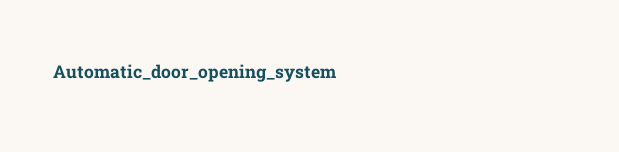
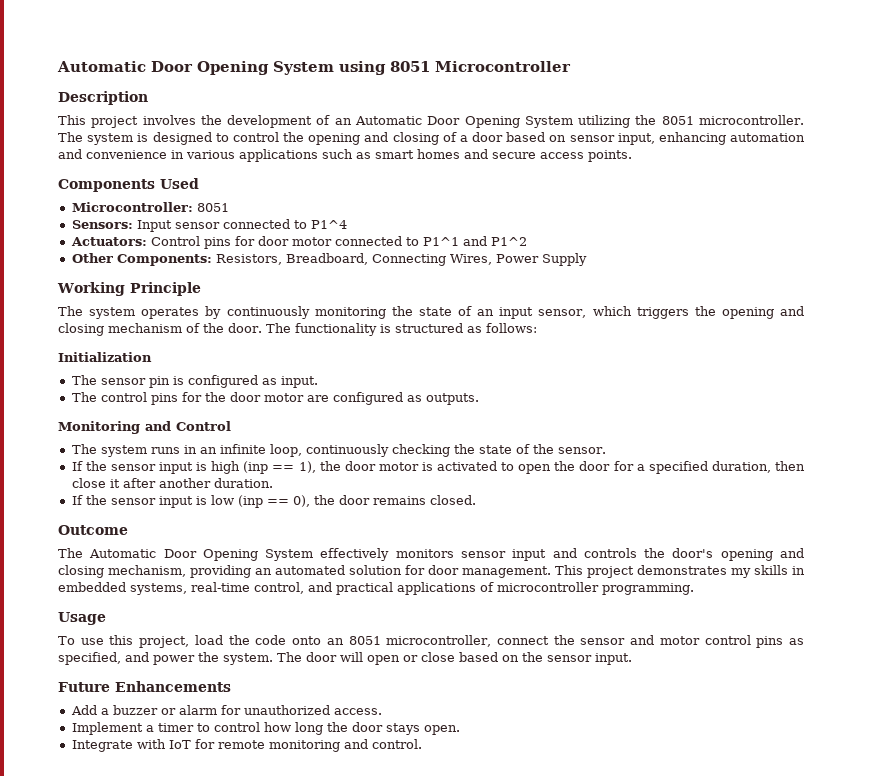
- Automatic_door_opening_system
+ Automatic Door Opening System using 8051 Microcontroller
+ Description
+ This project involves the development of an Automatic Door Opening System utilizing the 8051 microcontroller. The system is designed to control the opening and closing of a door based on sensor input, enhancing automation and convenience in various applications such as smart homes and secure access points.
+ Components Used
+ Microcontroller: 8051
+ Sensors: Input sensor connected to P1^4
+ Actuators: Control pins for door motor connected to P1^1 and P1^2
+ Other Components: Resistors, Breadboard, Connecting Wires, Power Supply
+ Working Principle
+ The system operates by continuously monitoring the state of an input sensor, which triggers the opening and closing mechanism of the door. The functionality is structured as follows:
+ Initialization
+ The sensor pin is configured as input.
+ The control pins for the door motor are configured as outputs.
+ Monitoring and Control
+ The system runs in an infinite loop, continuously checking the state of the sensor.
+ If the sensor input is high (inp == 1), the door motor is activated to open the door for a specified duration, then close it after another duration.
+ If the sensor input is low (inp == 0), the door remains closed.
+ Outcome
+ The Automatic Door Opening System effectively monitors sensor input and controls the door's opening and closing mechanism, providing an automated solution for door management. This project demonstrates my skills in embedded systems, real-time control, and practical applications of microcontroller programming.
+ Usage
+ To use this project, load the code onto an 8051 microcontroller, connect the sensor and motor control pins as specified, and power the system. The door will open or close based on the sensor input.
+ Future Enhancements
+ Add a buzzer or alarm for unauthorized access.
+ Implement a timer to control how long the door stays open.
+ Integrate with IoT for remote monitoring and control.

